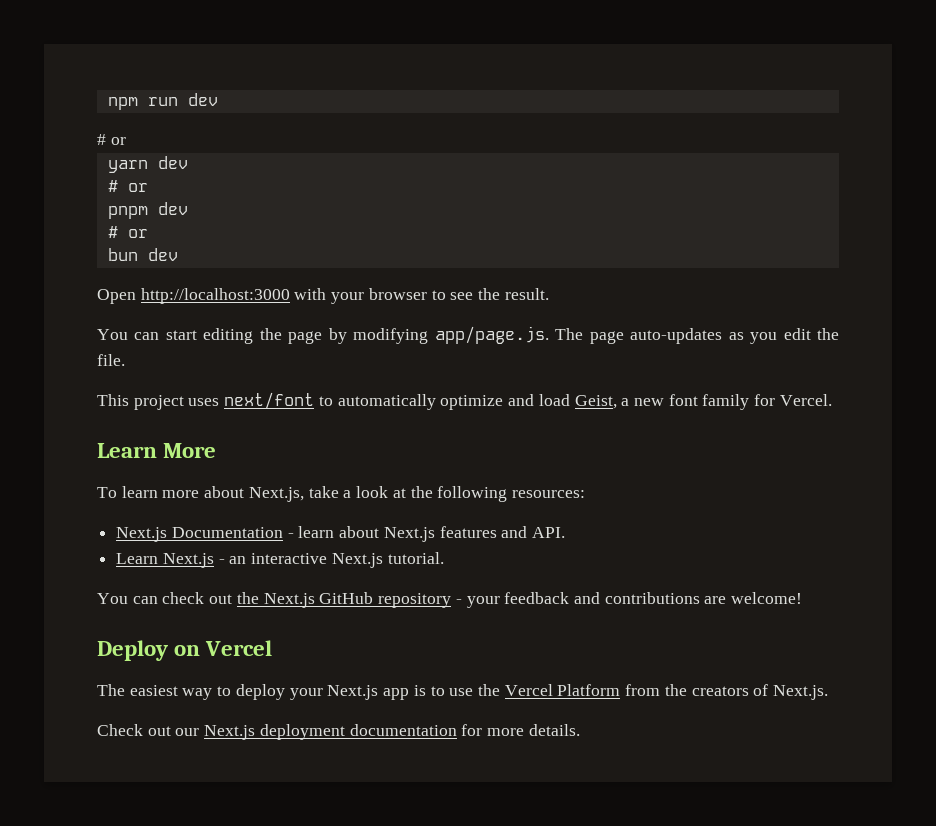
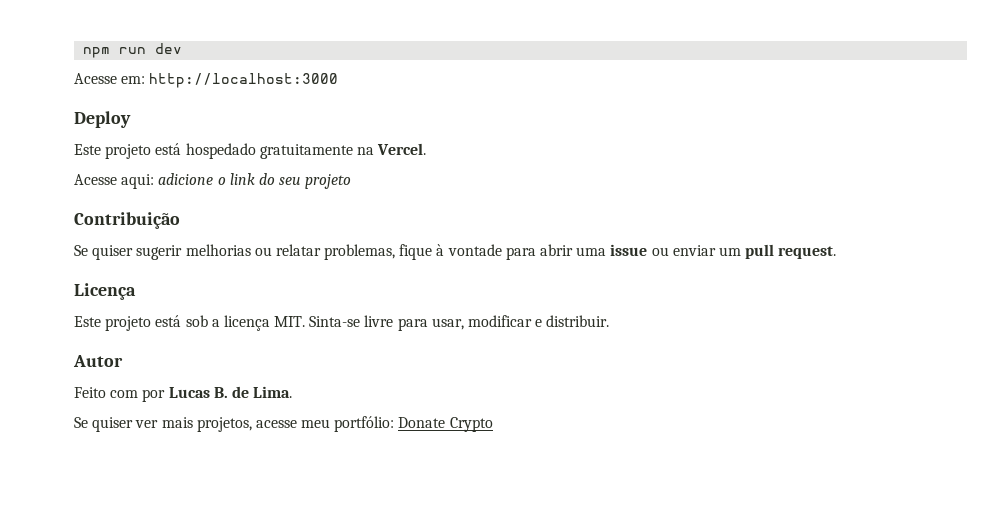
  npm run dev
- # or
- yarn dev
- # or
- pnpm dev
- # or
- bun dev
- Open http://localhost:3000 with your browser to see the result.
- You can start editing the page by modifying app/page.js. The page auto-updates as you edit the file.
- This project uses next/font to automatically optimize and load Geist, a new font family for Vercel.
- Learn More
- To learn more about Next.js, take a look at the following resources:
- Next.js Documentation - learn about Next.js features and API.
- Learn Next.js - an interactive Next.js tutorial.
- You can check out the Next.js GitHub repository - your feedback and contributions are welcome!
- Deploy on Vercel
- The easiest way to deploy your Next.js app is to use the Vercel Platform from the creators of Next.js.
- Check out our Next.js deployment documentation for more details.
+ Acesse em: http://localhost:3000
+ Deploy
+ Este projeto está hospedado gratuitamente na Vercel.
+ Acesse aqui: adicione o link do seu projeto
+ Contribuição
+ Se quiser sugerir melhorias ou relatar problemas, fique à vontade para abrir uma issue ou enviar um pull request.
+ Licença
+ Este projeto está sob a licença MIT. Sinta-se livre para usar, modificar e distribuir.
+ Autor
+ Feito com por Lucas B. de Lima.
+ Se quiser ver mais projetos, acesse meu portfólio: Donate Crypto

